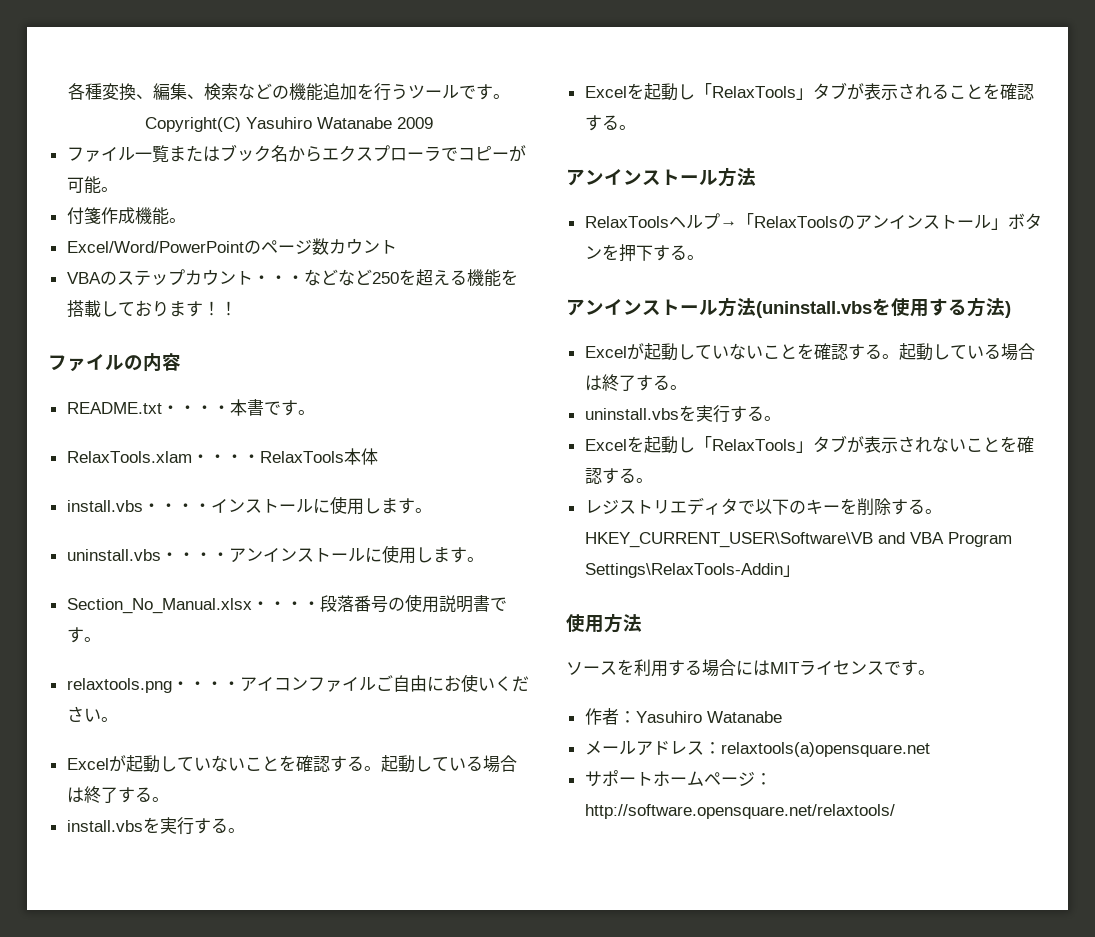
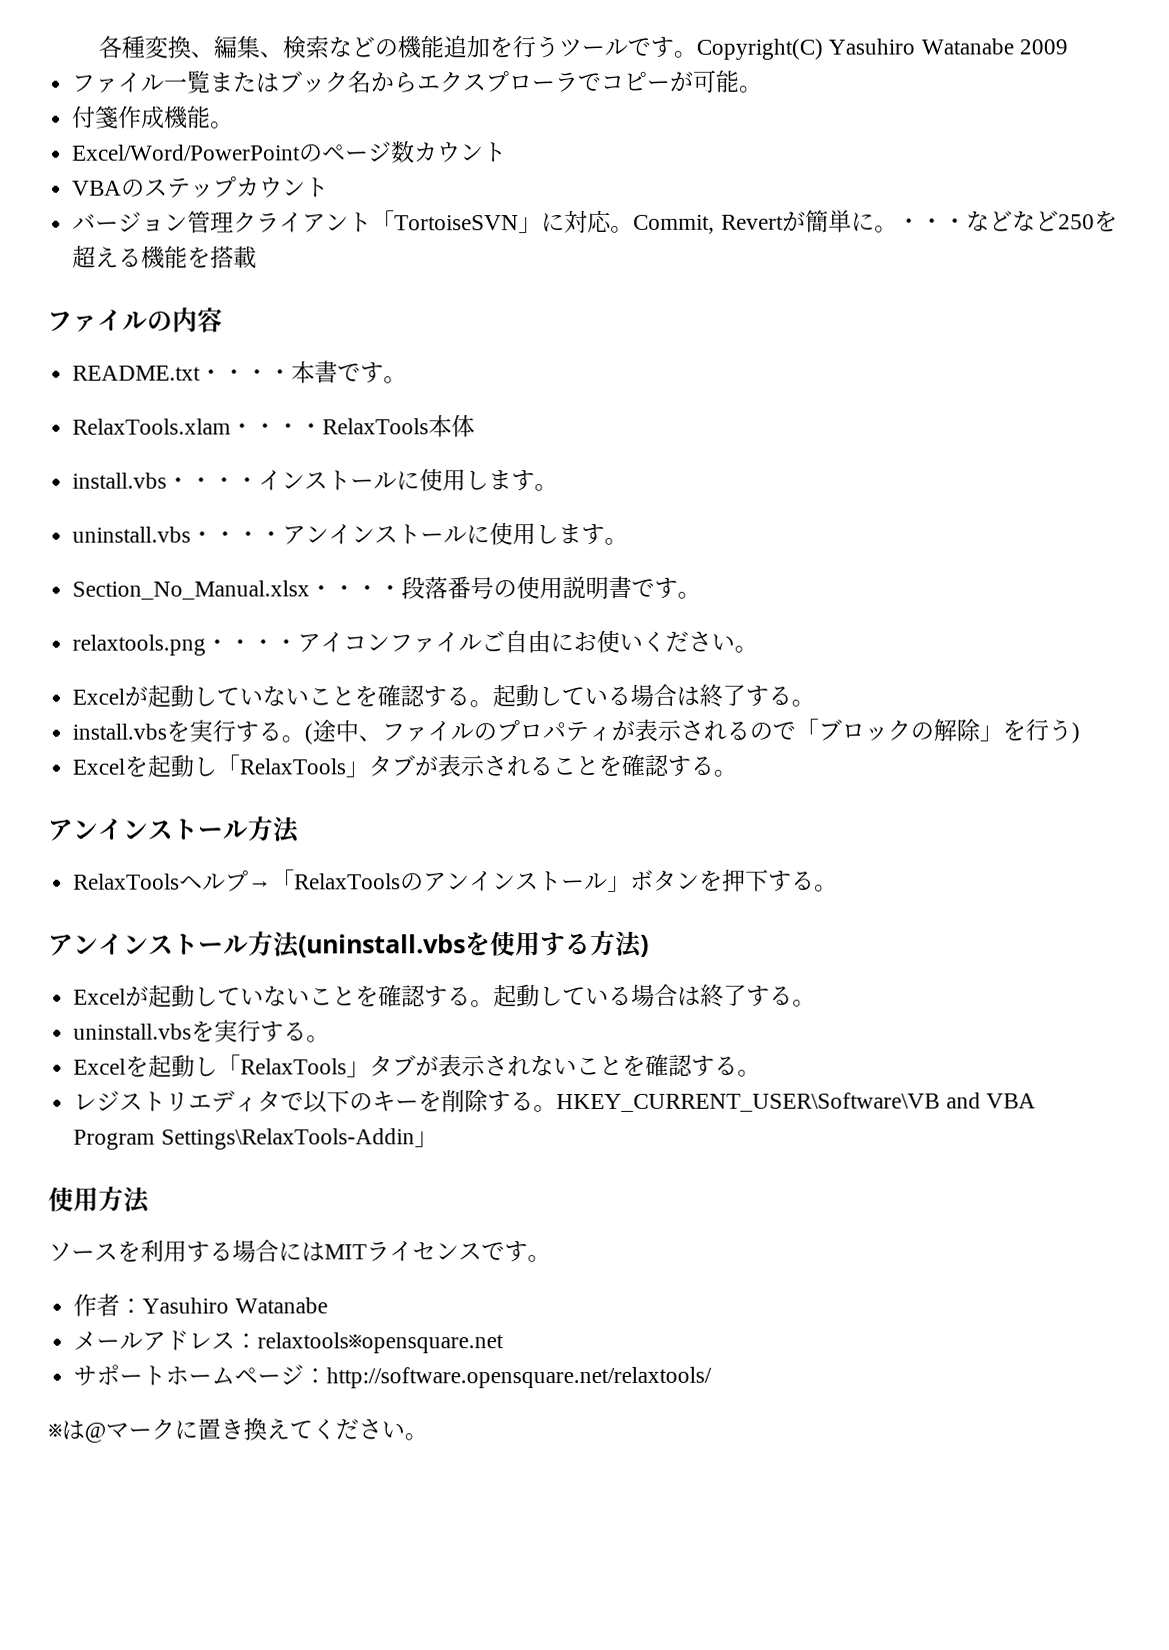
- VBAのステップカウント・・・などなど250を超える機能を搭載しております！！
+ VBAのステップカウント
+ バージョン管理クライアント「TortoiseSVN」に対応。Commit, Revertが簡単に。・・・などなど250を超える機能を搭載
+ (途中、ファイルのプロパティが表示されるので「ブロックの解除」を行う)
- メールアドレス：relaxtools(a)opensquare.net
+ メールアドレス：relaxtools※opensquare.net
+ ※は@マークに置き換えてください。

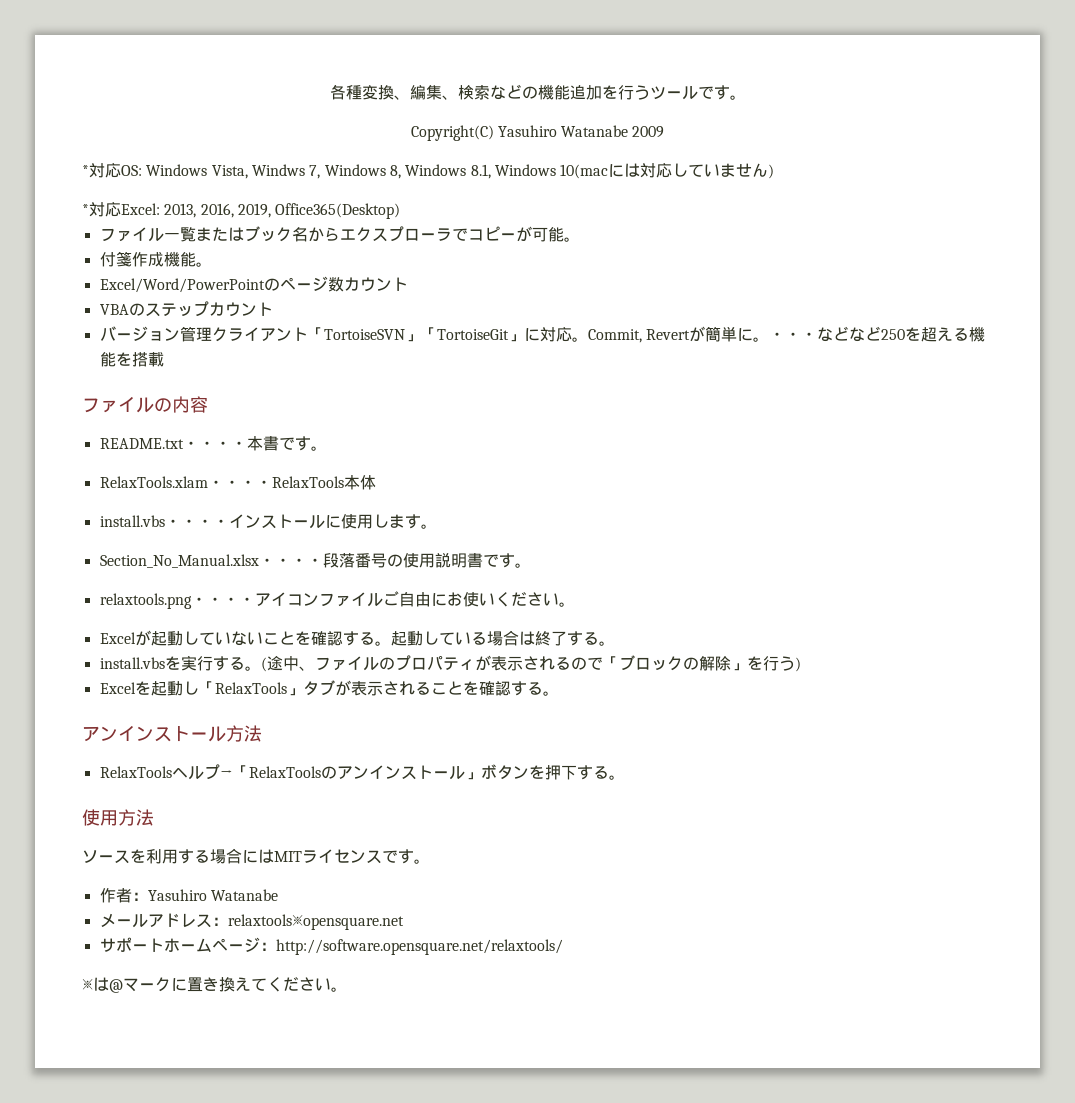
- 各種変換、編集、検索などの機能追加を行うツールです。Copyright(C) Yasuhiro Watanabe 2009
+ 各種変換、編集、検索などの機能追加を行うツールです。
+ Copyright(C) Yasuhiro Watanabe 2009
+ *対応OS: Windows Vista, Windws 7, Windows 8, Windows 8.1, Windows 10(macには対応していません)
+ *対応Excel: 2013, 2016, 2019, Office365(Desktop)
- バージョン管理クライアント「TortoiseSVN」に対応。
+ バージョン管理クライアント「TortoiseSVN」「TortoiseGit」に対応。
- uninstall.vbs・・・・アンインストールに使用します。
- アンインストール方法(uninstall.vbsを使用する方法)
- Excelが起動していないことを確認する。起動している場合は終了する。
- uninstall.vbsを実行する。
- Excelを起動し「RelaxTools」タブが表示されないことを確認する。
- レジストリエディタで以下のキーを削除する。HKEY_CURRENT_USER\Software\VB and VBA Program Settings\RelaxTools-Addin」

